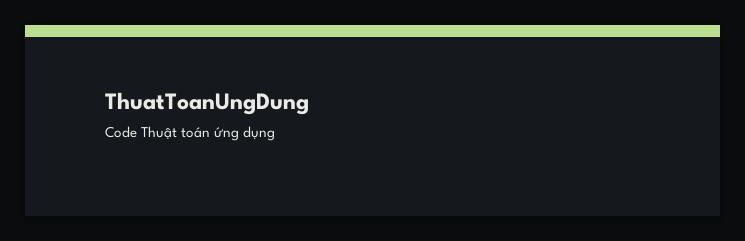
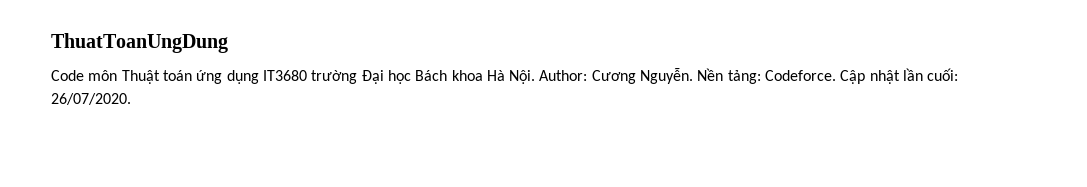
- Code Thuật toán ứng dụng
+ Code môn Thuật toán ứng dụng IT3680 trường Đại học Bách khoa Hà Nội. Author: Cương Nguyễn. Nền tảng: Codeforce. Cập nhật lần cuối: 26/07/2020.

